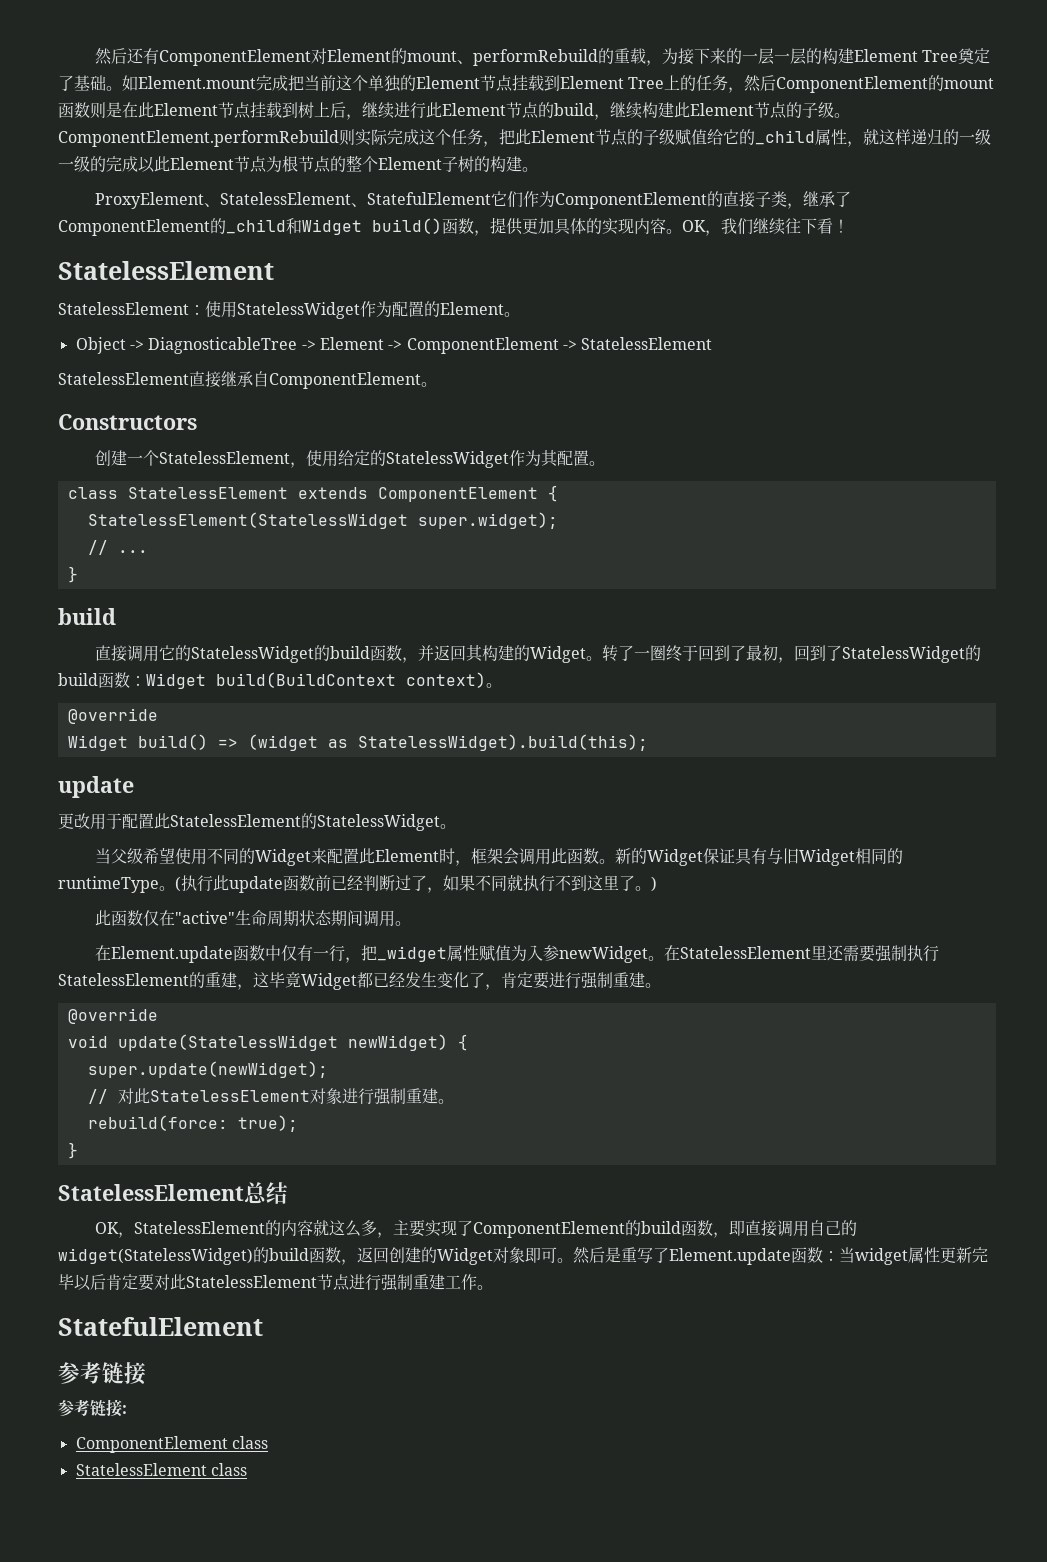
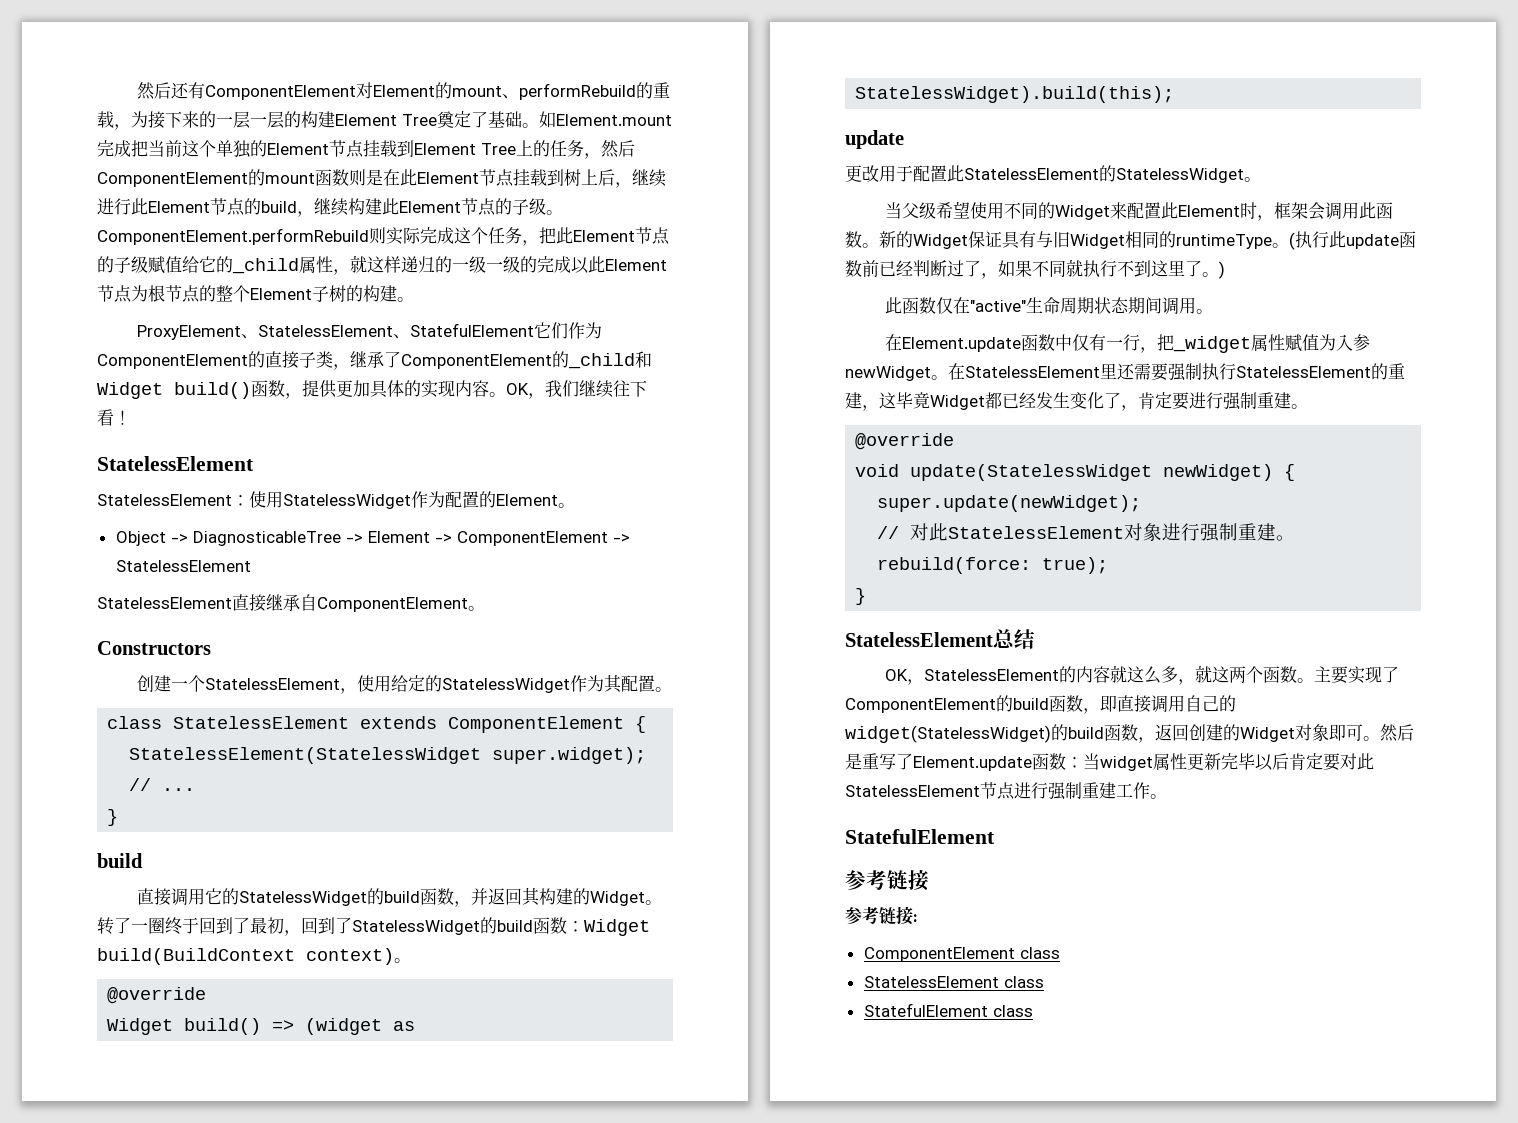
- OK，StatelessElement的内容就这么多，主要实现了ComponentElement的build函数，即直接调用自己的widget(StatelessWidget)的build函数，返回创建的Widget对象即可。
+ OK，StatelessElement的内容就这么多，就这两个函数。主要实现了ComponentElement的build函数，即直接调用自己的widget(StatelessWidget)的build函数，返回创建的Widget对象即可。
+ StatefulElement class

